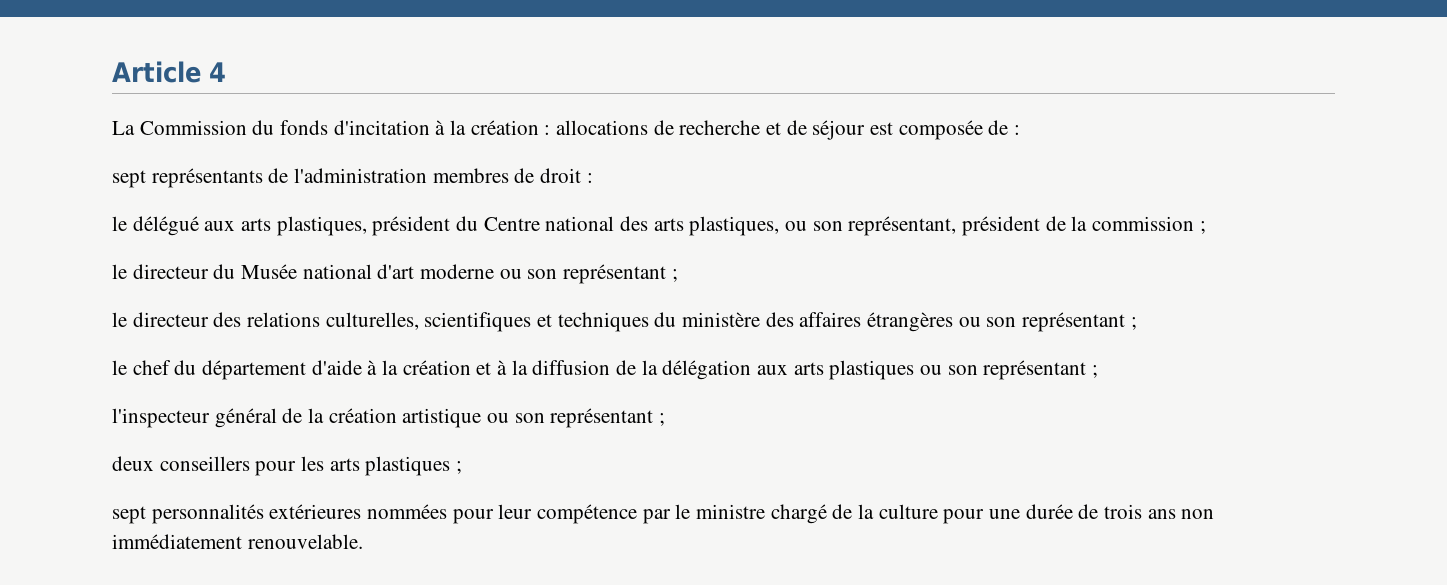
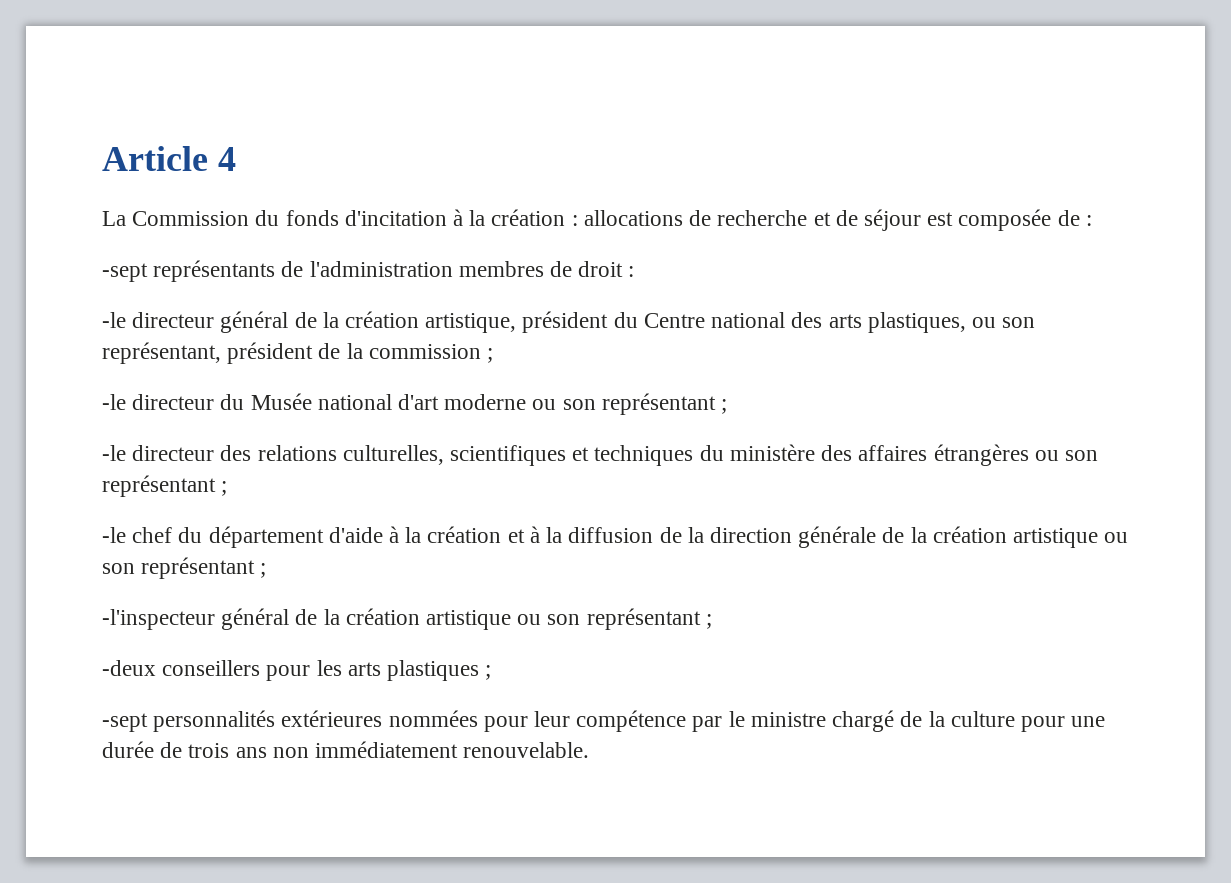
- sept représentants de l'administration membres de droit :
+ -sept représentants de l'administration membres de droit :
- le délégué aux arts plastiques, président du Centre national des arts plastiques, ou son représentant, président de la commission ;
+ -le directeur général de la création artistique, président du Centre national des arts plastiques, ou son représentant, président de la commission ;
- le directeur du Musée national d'art moderne ou son représentant ;
+ -le directeur du Musée national d'art moderne ou son représentant ;
- le directeur des relations culturelles, scientifiques et techniques du ministère des affaires étrangères ou son représentant ;
+ -le directeur des relations culturelles, scientifiques et techniques du ministère des affaires étrangères ou son représentant ;
- le chef du département d'aide à la création et à la diffusion de la délégation aux arts plastiques ou son représentant ;
- l'inspecteur général de la création artistique ou son représentant ;
+ -le chef du département d'aide à la création et à la diffusion de la direction générale de la création artistique ou son représentant ;
+ -l'inspecteur général de la création artistique ou son représentant ;
- deux conseillers pour les arts plastiques ;
+ -deux conseillers pour les arts plastiques ;
- sept personnalités extérieures nommées pour leur compétence par le ministre chargé de la culture pour une durée de trois ans non immédiatement renouvelable.
+ -sept personnalités extérieures nommées pour leur compétence par le ministre chargé de la culture pour une durée de trois ans non immédiatement renouvelable.

